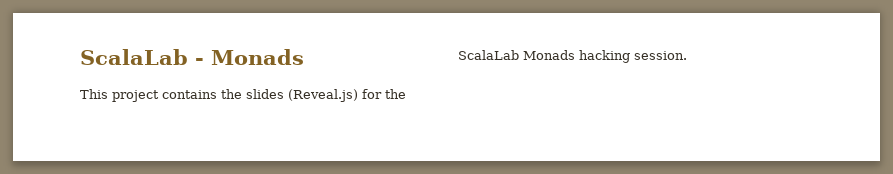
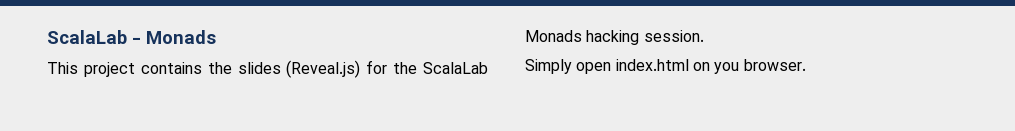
+ Simply open index.html on you browser.

